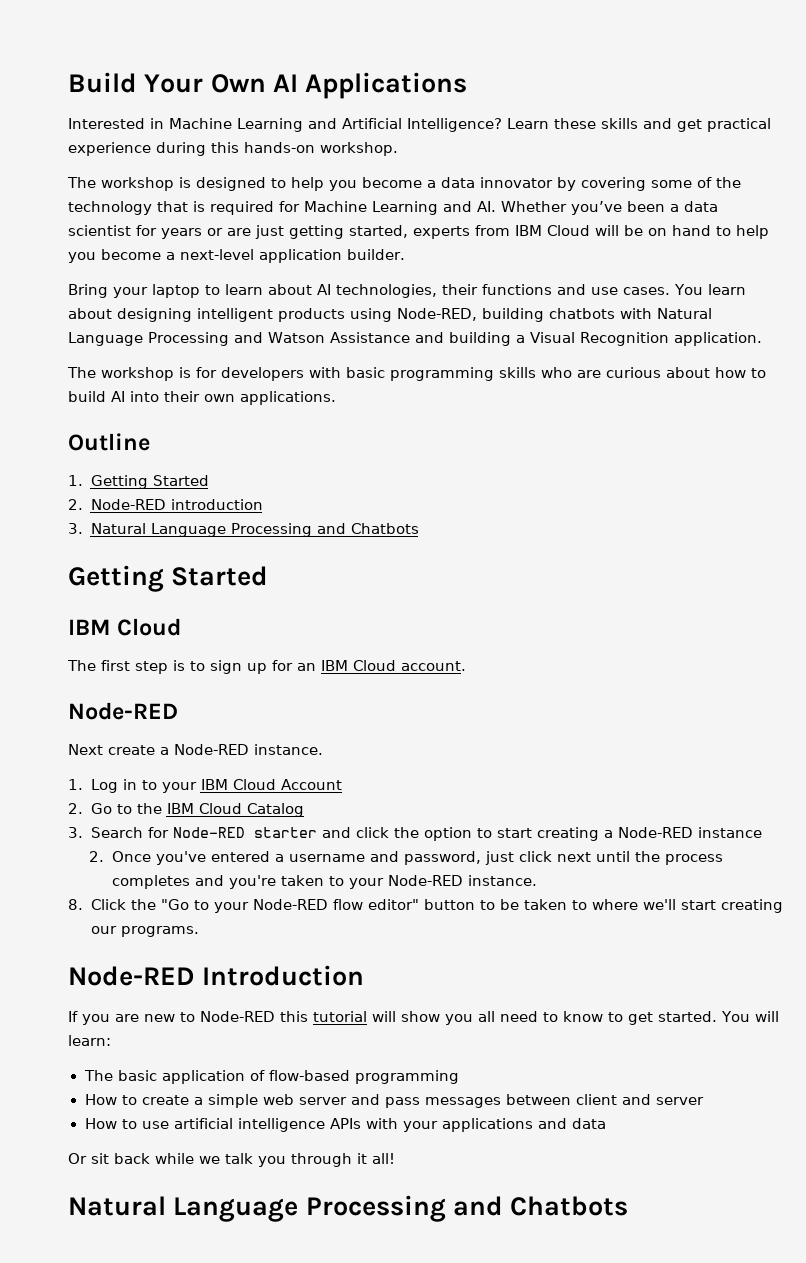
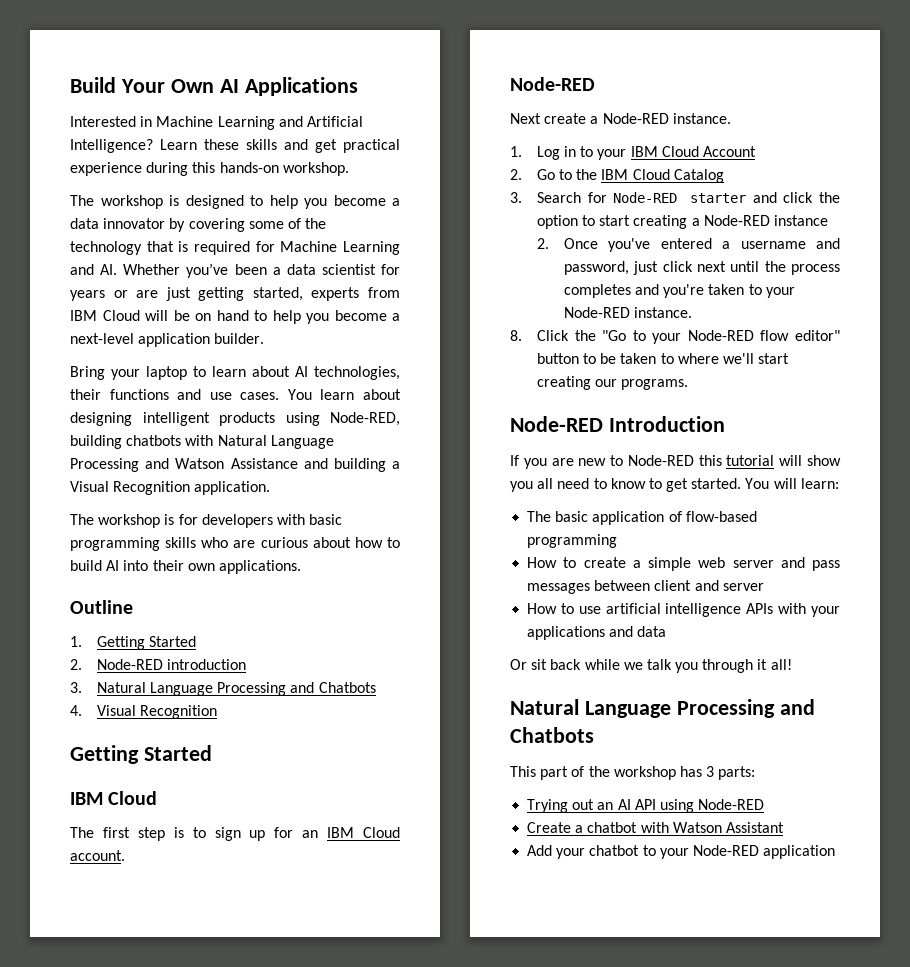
+ 4. Visual Recognition
+ This part of the workshop has 3 parts:
+ Trying out an AI API using Node-RED
+ Create a chatbot with Watson Assistant
+ Add your chatbot to your Node-RED application

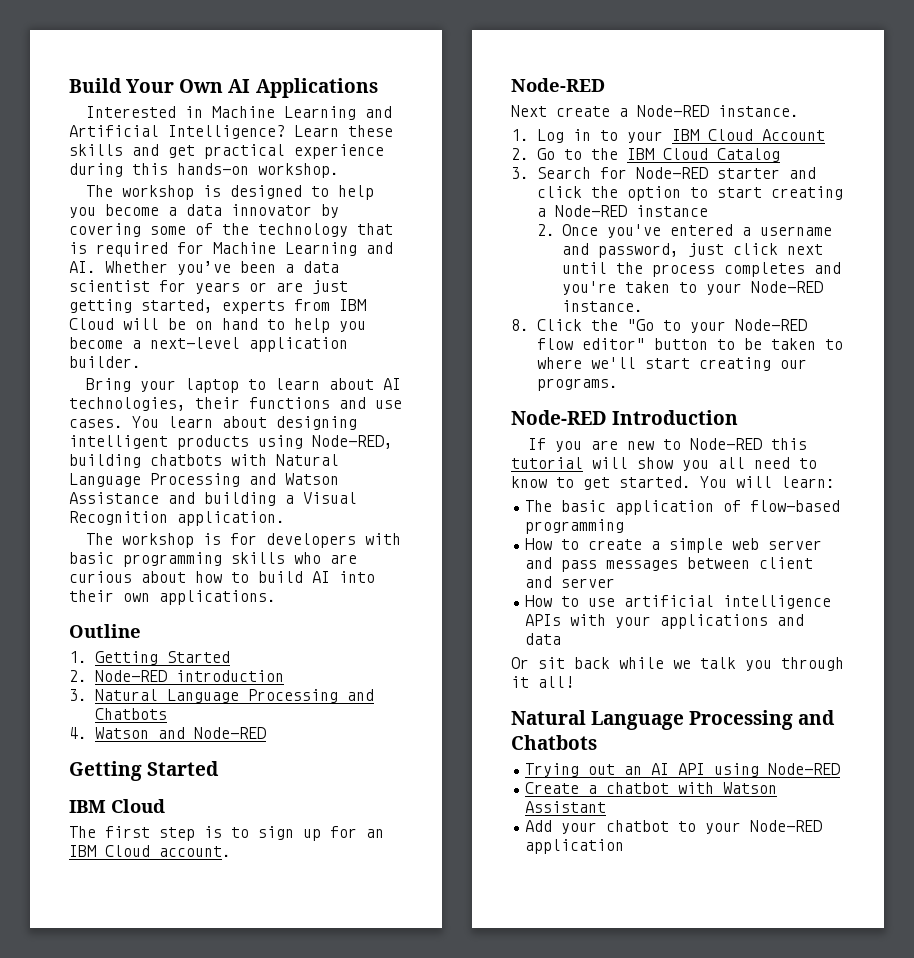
- 4. Visual Recognition
+ 4. Watson and Node-RED
- This part of the workshop has 3 parts:

